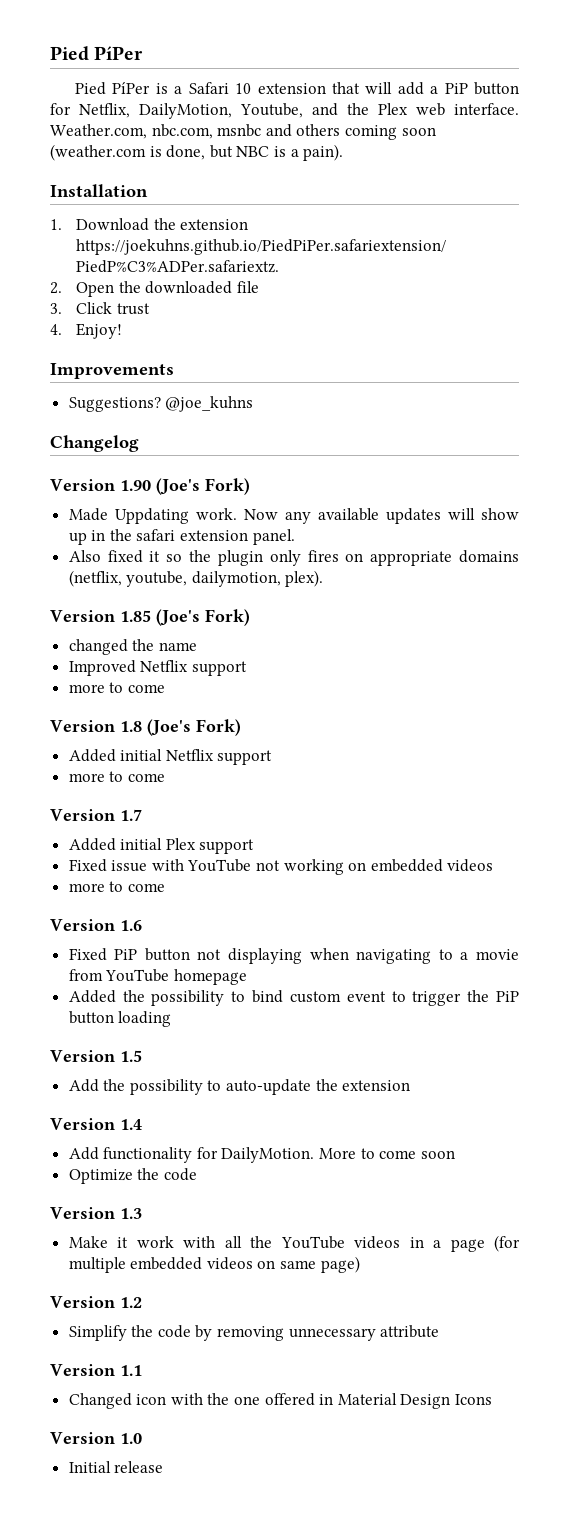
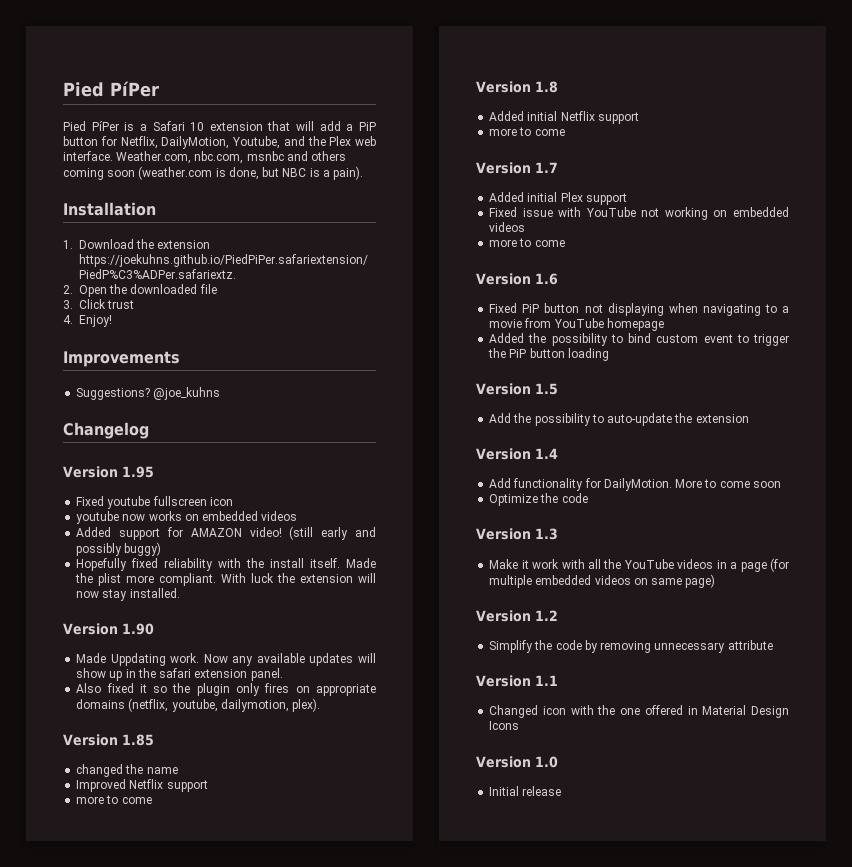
+ Version 1.95
+ Fixed youtube fullscreen icon
+ youtube now works on embedded videos
+ Added support for AMAZON video! (still early and possibly buggy)
+ Hopefully fixed reliability with the install itself. Made the plist more compliant. With luck the extension will now stay installed.
- Version 1.90 (Joe's Fork)
+ Version 1.90
- Version 1.85 (Joe's Fork)
+ Version 1.85
- Version 1.8 (Joe's Fork)
+ Version 1.8

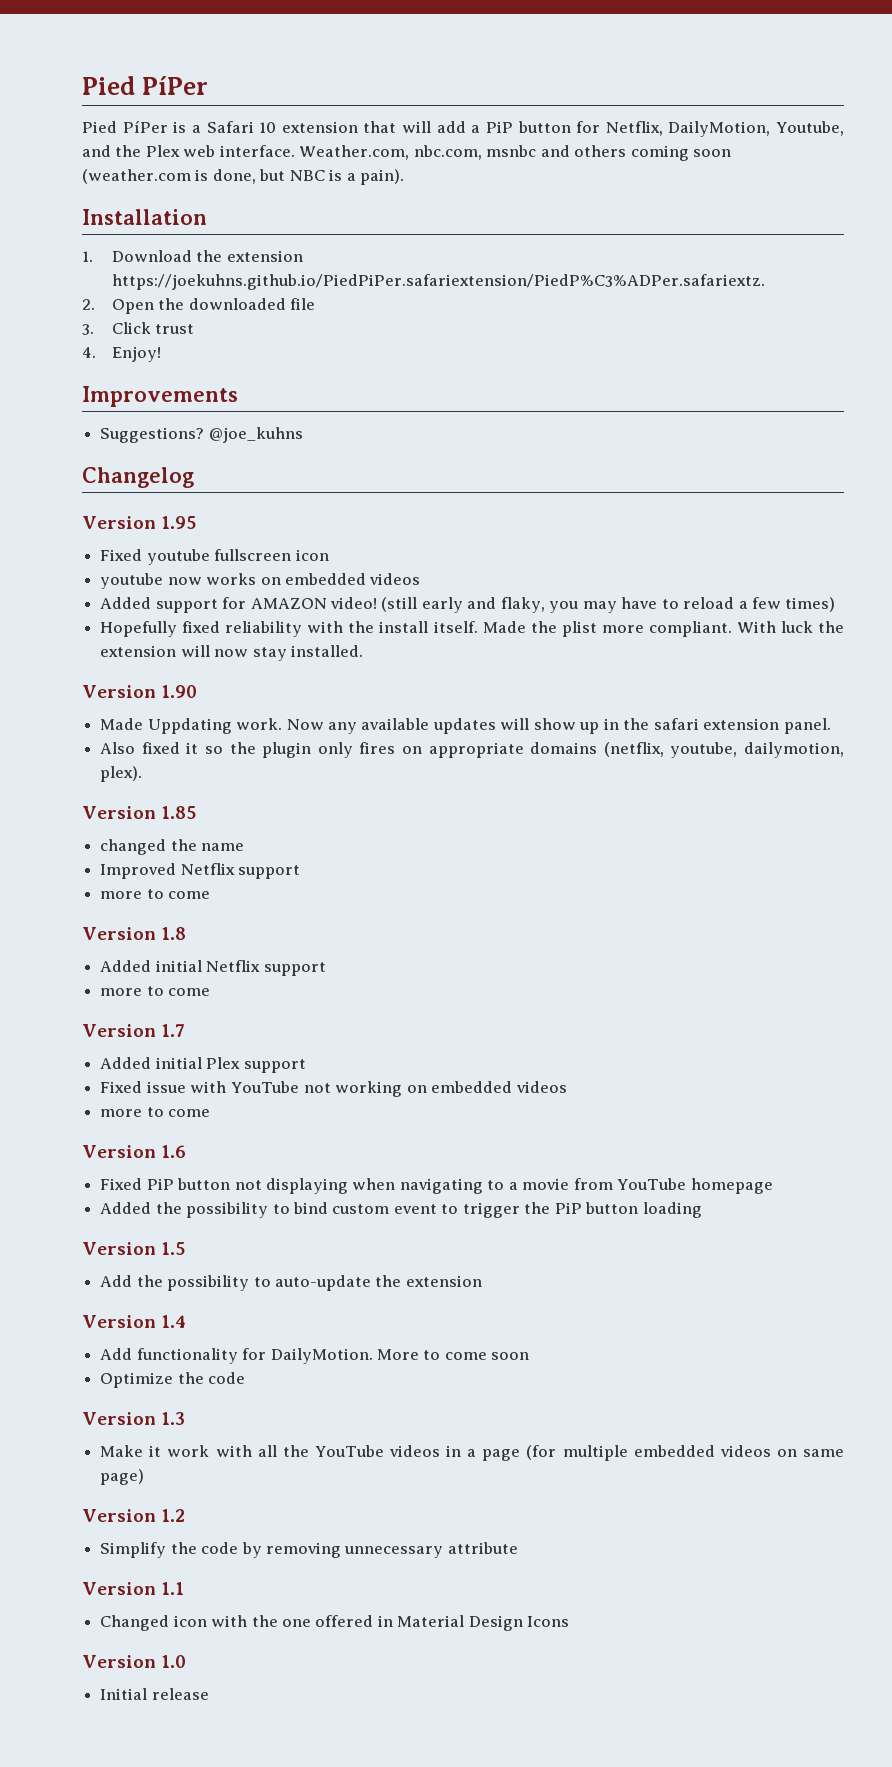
- (still early and possibly buggy)
+ (still early and flaky, you may have to reload a few times)

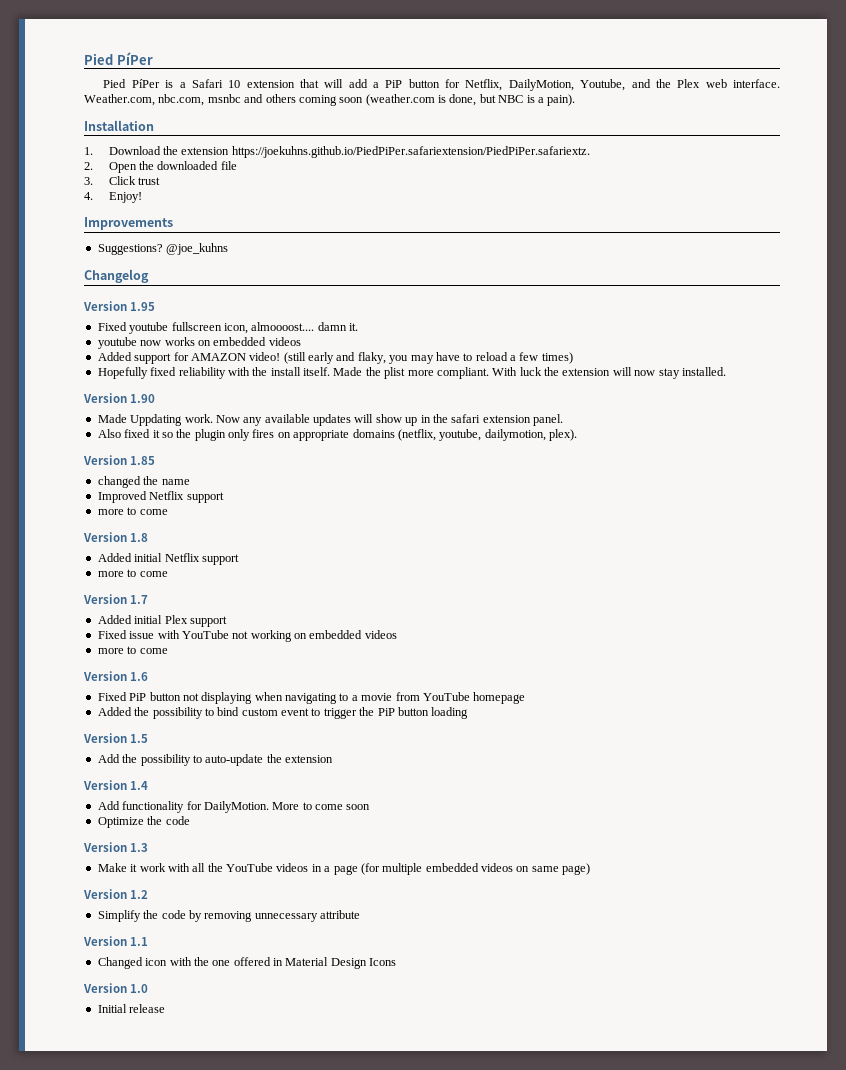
- 1. Download the extension https://joekuhns.github.io/PiedPiPer.safariextension/PiedP%C3%ADPer.safariextz.
+ 1. Download the extension https://joekuhns.github.io/PiedPiPer.safariextension/PiedPiPer.safariextz.
- Fixed youtube fullscreen icon
+ Fixed youtube fullscreen icon, almoooost.... damn it.

